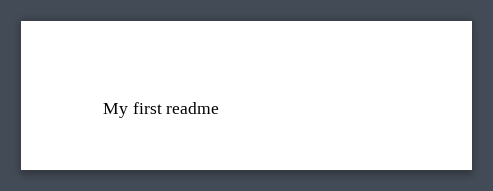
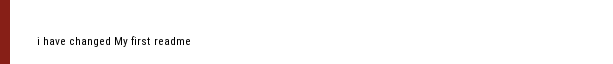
- My first readme
+ i have changed My first readme

